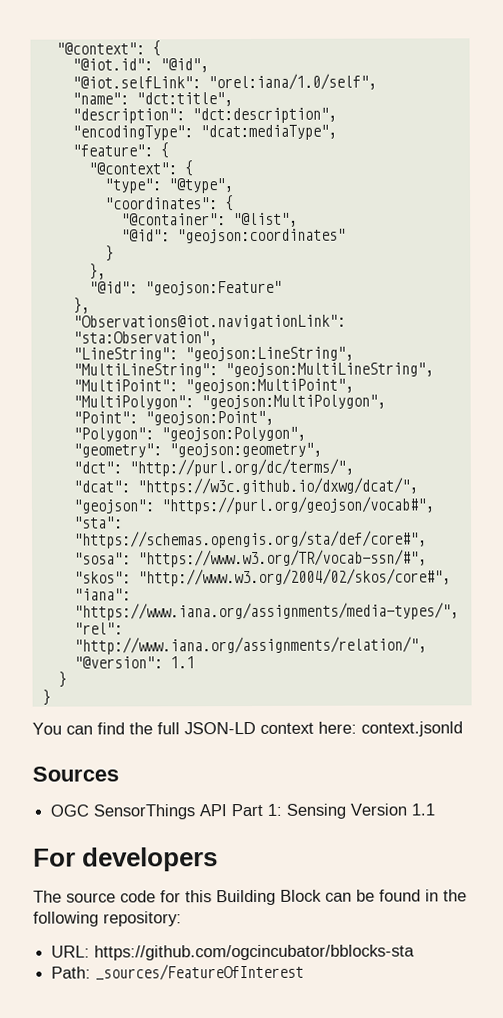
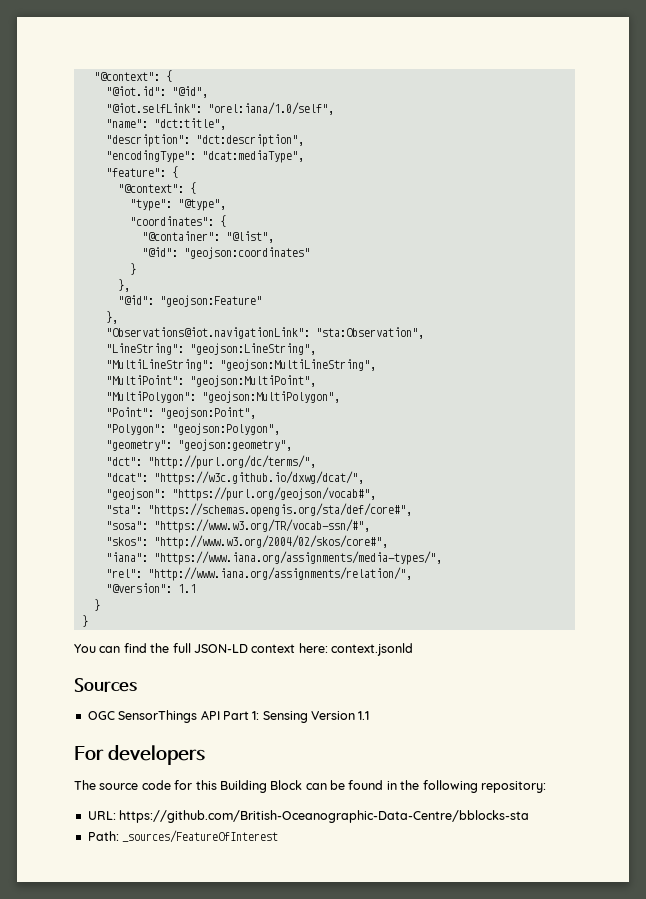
- URL: https://github.com/ogcincubator/bblocks-sta
+ URL: https://github.com/British-Oceanographic-Data-Centre/bblocks-sta

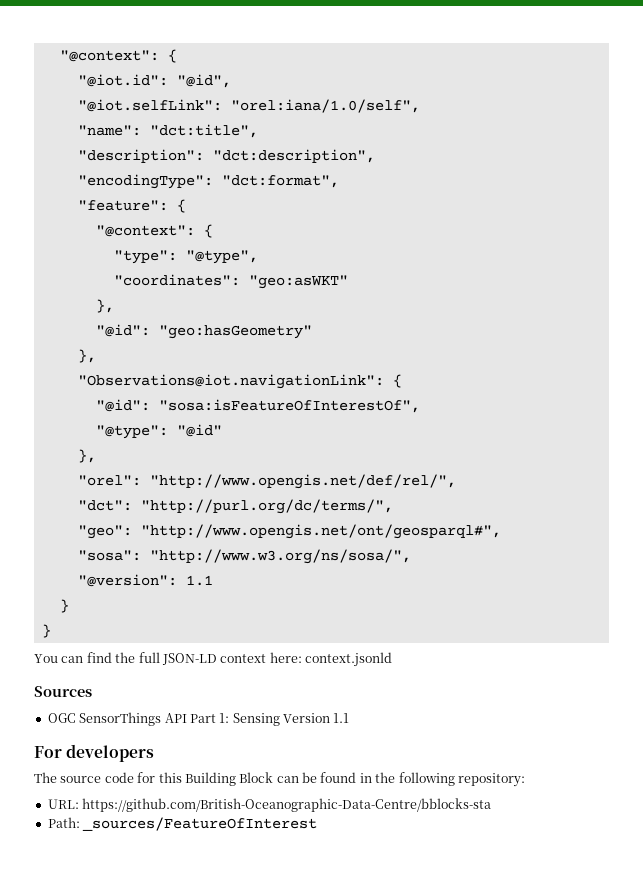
- "encodingType": "dcat:mediaType",
+ "encodingType": "dct:format",
- "coordinates": {
- "@container": "@list",
- "@id": "geojson:coordinates"
- }
+ "coordinates": "geo:asWKT"
- "@id": "geojson:Feature"
+ "@id": "geo:hasGeometry"
- "Observations@iot.navigationLink": "sta:Observation",
- "LineString": "geojson:LineString",
- "MultiLineString": "geojson:MultiLineString",
- "MultiPoint": "geojson:MultiPoint",
- "MultiPolygon": "geojson:MultiPolygon",
- "Point": "geojson:Point",
- "Polygon": "geojson:Polygon",
- "geometry": "geojson:geometry",
+ "Observations@iot.navigationLink": {
+ "@id": "sosa:isFeatureOfInterestOf",
+ "@type": "@id"
+ },
+ "orel": "http://www.opengis.net/def/rel/",
  "dct": "http://purl.org/dc/terms/",
- "dcat": "https://w3c.github.io/dxwg/dcat/",
- "geojson": "https://purl.org/geojson/vocab#",
- "sta": "https://schemas.opengis.org/sta/def/core#",
- "sosa": "https://www.w3.org/TR/vocab-ssn/#",
- "skos": "http://www.w3.org/2004/02/skos/core#",
- "iana": "https://www.iana.org/assignments/media-types/",
- "rel": "http://www.iana.org/assignments/relation/",
+ "geo": "http://www.opengis.net/ont/geosparql#",
+ "sosa": "http://www.w3.org/ns/sosa/",

